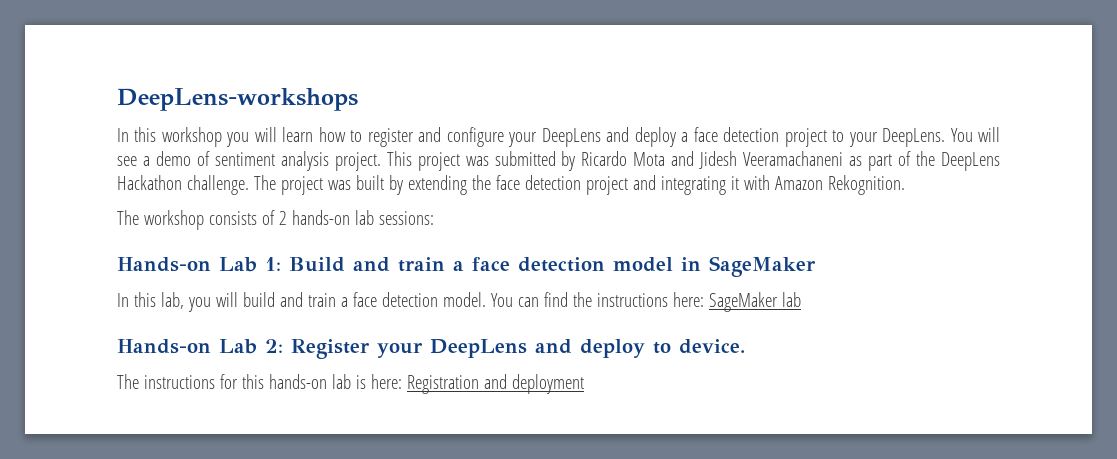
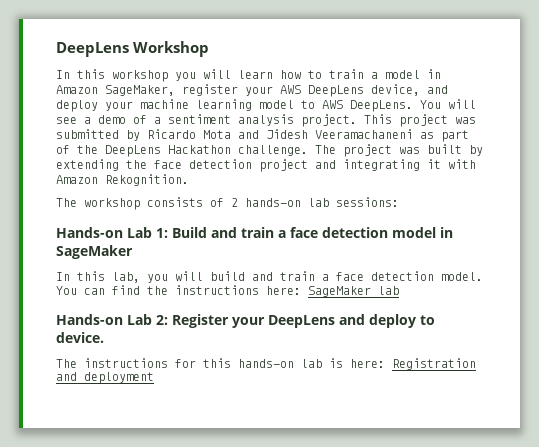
- DeepLens-workshops
+ DeepLens Workshop
- In this workshop you will learn how to register and configure your DeepLens and deploy a face detection project to your DeepLens.
+ In this workshop you will learn how to train a model in Amazon SageMaker, register your AWS DeepLens device, and deploy your machine learning model to AWS DeepLens.
- You will see a demo of sentiment analysis project.
+ You will see a demo of a sentiment analysis project.

